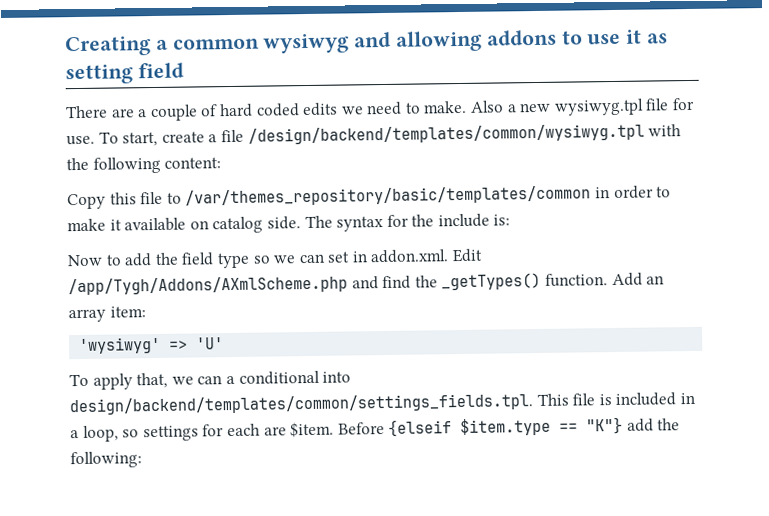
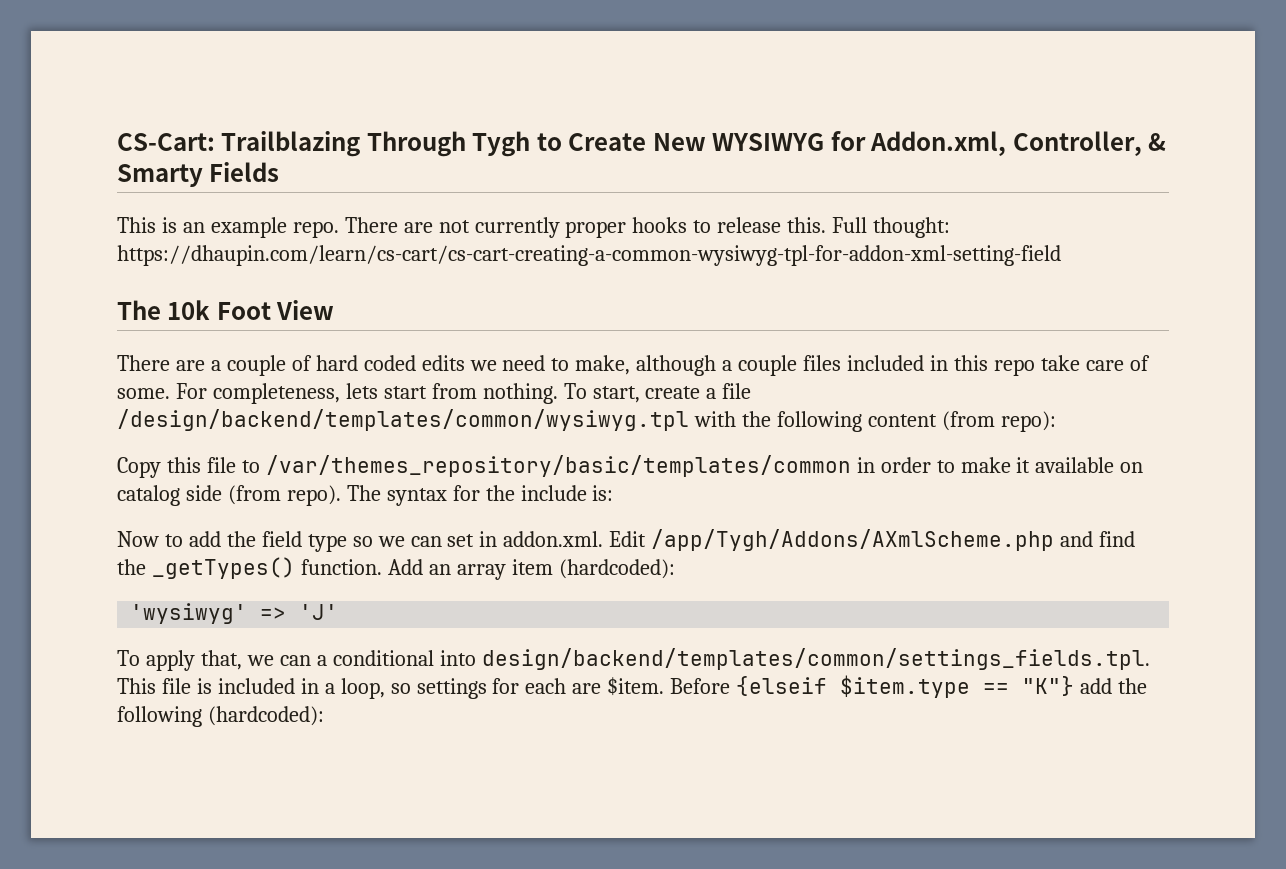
- Creating a common wysiwyg and allowing addons to use it as setting field
+ CS-Cart: Trailblazing Through Tygh to Create New WYSIWYG for Addon.xml, Controller, & Smarty Fields
+ This is an example repo. There are not currently proper hooks to release this. Full thought: https://dhaupin.com/learn/cs-cart/cs-cart-creating-a-common-wysiwyg-tpl-for-addon-xml-setting-field
+ The 10k Foot View
- There are a couple of hard coded edits we need to make. Also a new wysiwyg.tpl file for use.
+ There are a couple of hard coded edits we need to make, although a couple files included in this repo take care of some. For completeness, lets start from nothing.
- To start, create a file /design/backend/templates/common/wysiwyg.tpl with the following content:
+ To start, create a file /design/backend/templates/common/wysiwyg.tpl with the following content (from repo):
- Copy this file to /var/themes_repository/basic/templates/common in order to make it available on catalog side.
+ Copy this file to /var/themes_repository/basic/templates/common in order to make it available on catalog side (from repo).
- Add an array item:
+ Add an array item (hardcoded):
- 'wysiwyg' => 'U'
+ 'wysiwyg' => 'J'
- Before {elseif $item.type == "K"} add the following:
+ Before {elseif $item.type == "K"} add the following (hardcoded):

